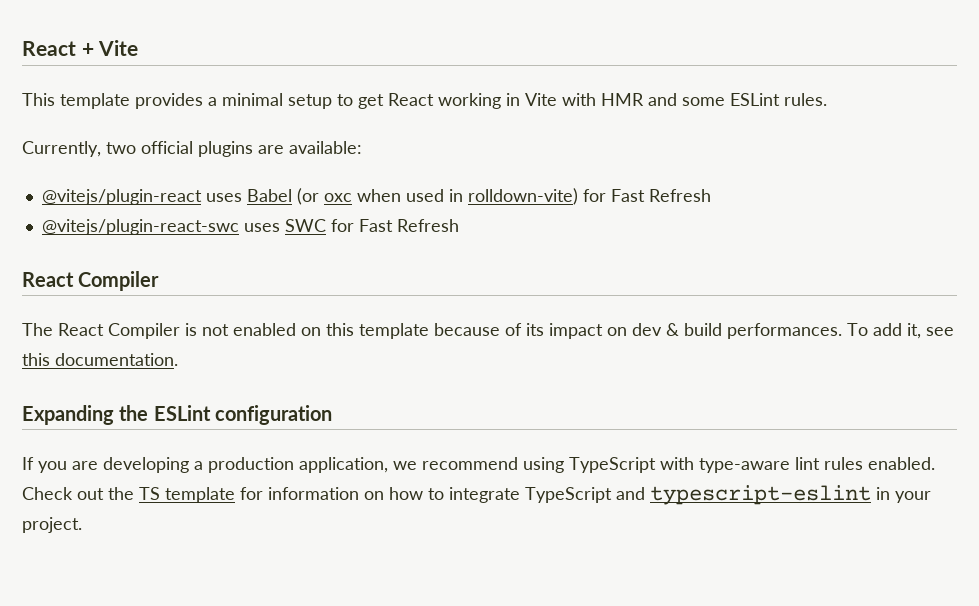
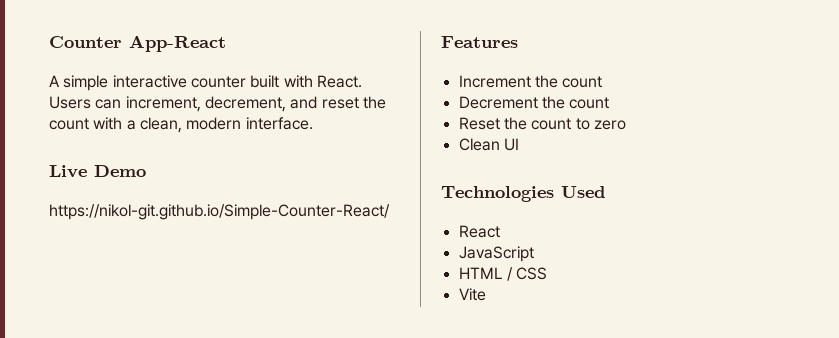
- React + Vite
- This template provides a minimal setup to get React working in Vite with HMR and some ESLint rules.
- Currently, two official plugins are available:
- @vitejs/plugin-react uses Babel (or oxc when used in rolldown-vite) for Fast Refresh
- @vitejs/plugin-react-swc uses SWC for Fast Refresh
- React Compiler
- The React Compiler is not enabled on this template because of its impact on dev & build performances. To add it, see this documentation.
- Expanding the ESLint configuration
- If you are developing a production application, we recommend using TypeScript with type-aware lint rules enabled. Check out the TS template for information on how to integrate TypeScript and typescript-eslint in your project.
+ Counter App-React
+ A simple interactive counter built with React. Users can increment, decrement, and reset the count with a clean, modern interface.
+ Live Demo
+ https://nikol-git.github.io/Simple-Counter-React/
+ Features
+ Increment the count
+ Decrement the count
+ Reset the count to zero
+ Clean UI
+ Technologies Used
+ React
+ JavaScript
+ HTML / CSS
+ Vite

